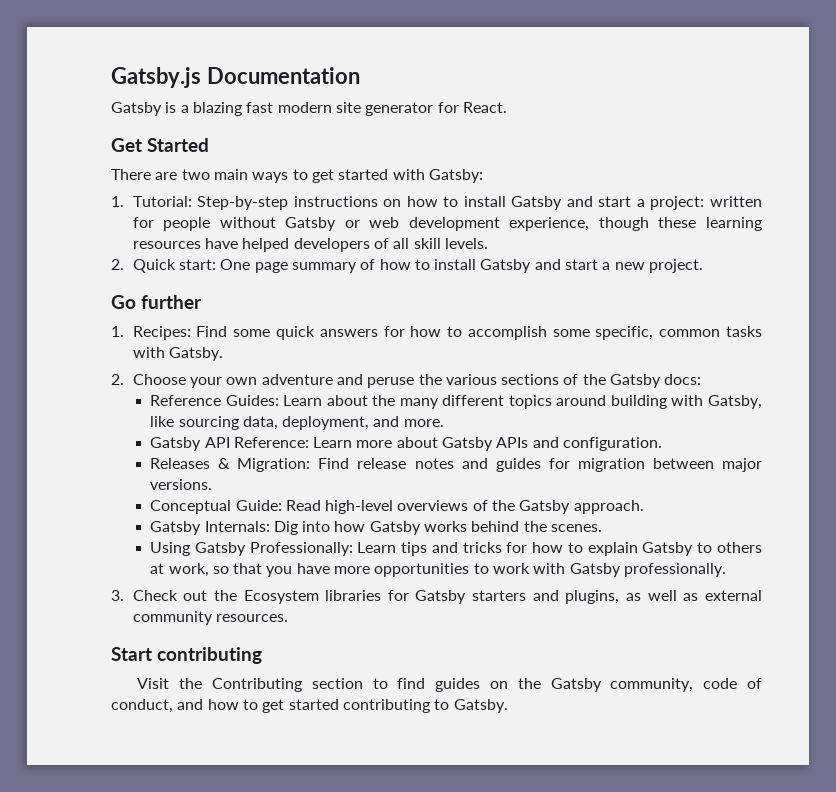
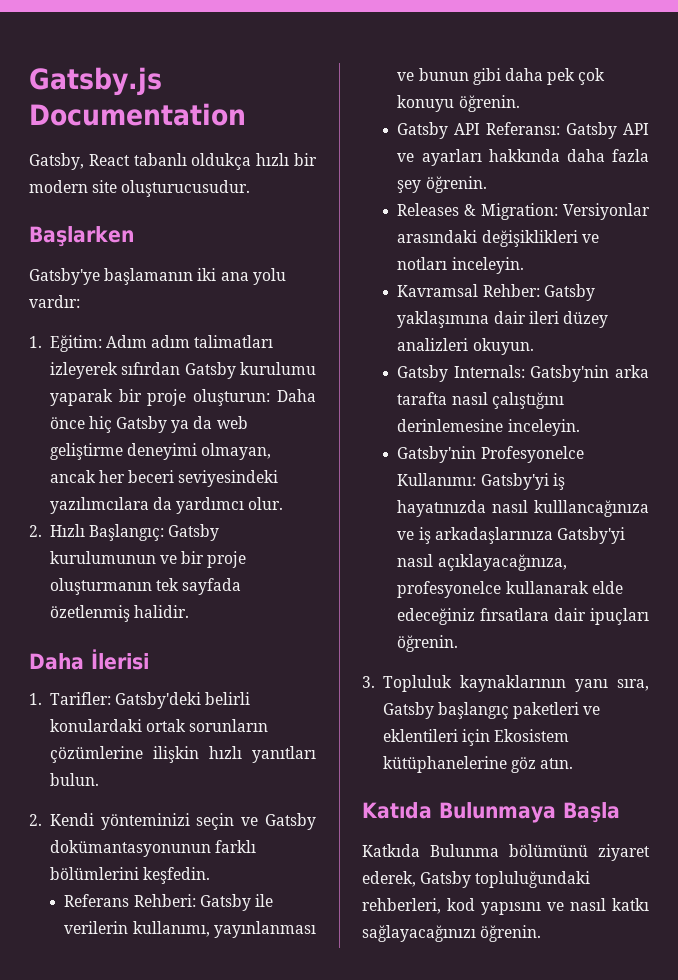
- Gatsby is a blazing fast modern site generator for React.
- Get Started
- There are two main ways to get started with Gatsby:
- 1. Tutorial: Step-by-step instructions on how to install Gatsby and start a project: written for people without Gatsby or web development experience, though these learning resources have helped developers of all skill levels.
- 2. Quick start: One page summary of how to install Gatsby and start a new project.
- Go further
- 1. Recipes: Find some quick answers for how to accomplish some specific, common tasks with Gatsby.
- 2. Choose your own adventure and peruse the various sections of the Gatsby docs:
- Reference Guides: Learn about the many different topics around building with Gatsby, like sourcing data, deployment, and more.
- Gatsby API Reference: Learn more about Gatsby APIs and configuration.
- Releases & Migration: Find release notes and guides for migration between major versions.
- Conceptual Guide: Read high-level overviews of the Gatsby approach.
- Gatsby Internals: Dig into how Gatsby works behind the scenes.
- Using Gatsby Professionally: Learn tips and tricks for how to explain Gatsby to others at work, so that you have more opportunities to work with Gatsby professionally.
- 3. Check out the Ecosystem libraries for Gatsby starters and plugins, as well as external community resources.
- Start contributing
- Visit the Contributing section to find guides on the Gatsby community, code of conduct, and how to get started contributing to Gatsby.
+ Gatsby, React tabanlı oldukça hızlı bir modern site oluşturucusudur.
+ Başlarken
+ Gatsby'ye başlamanın iki ana yolu vardır:
+ 1. Eğitim: Adım adım talimatları izleyerek sıfırdan Gatsby kurulumu yaparak bir proje oluşturun: Daha önce hiç Gatsby ya da web geliştirme deneyimi olmayan, ancak her beceri seviyesindeki yazılımcılara da yardımcı olur.
+ 2. Hızlı Başlangıç: Gatsby kurulumunun ve bir proje oluşturmanın tek sayfada özetlenmiş halidir.
+ Daha İlerisi
+ 1. Tarifler: Gatsby'deki belirli konulardaki ortak sorunların çözümlerine ilişkin hızlı yanıtları bulun.
+ 2. Kendi yönteminizi seçin ve Gatsby dokümantasyonunun farklı bölümlerini keşfedin.
+ Referans Rehberi: Gatsby ile verilerin kullanımı, yayınlanması ve bunun gibi daha pek çok konuyu öğrenin.
+ Gatsby API Referansı: Gatsby API ve ayarları hakkında daha fazla şey öğrenin.
+ Releases & Migration: Versiyonlar arasındaki değişiklikleri ve notları inceleyin.
+ Kavramsal Rehber: Gatsby yaklaşımına dair ileri düzey analizleri okuyun.
+ Gatsby Internals: Gatsby'nin arka tarafta nasıl çalıştığını derinlemesine inceleyin.
+ Gatsby'nin Profesyonelce Kullanımı: Gatsby'yi iş hayatınızda nasıl kulllancağınıza ve iş arkadaşlarınıza Gatsby'yi nasıl açıklayacağınıza, profesyonelce kullanarak elde edeceğiniz fırsatlara dair ipuçları öğrenin.
+ 3. Topluluk kaynaklarının yanı sıra, Gatsby başlangıç paketleri ve eklentileri için Ekosistem kütüphanelerine göz atın.
+ Katıda Bulunmaya Başla
+ Katkıda Bulunma bölümünü ziyaret ederek, Gatsby topluluğundaki rehberleri, kod yapısını ve nasıl katkı sağlayacağınızı öğrenin.

